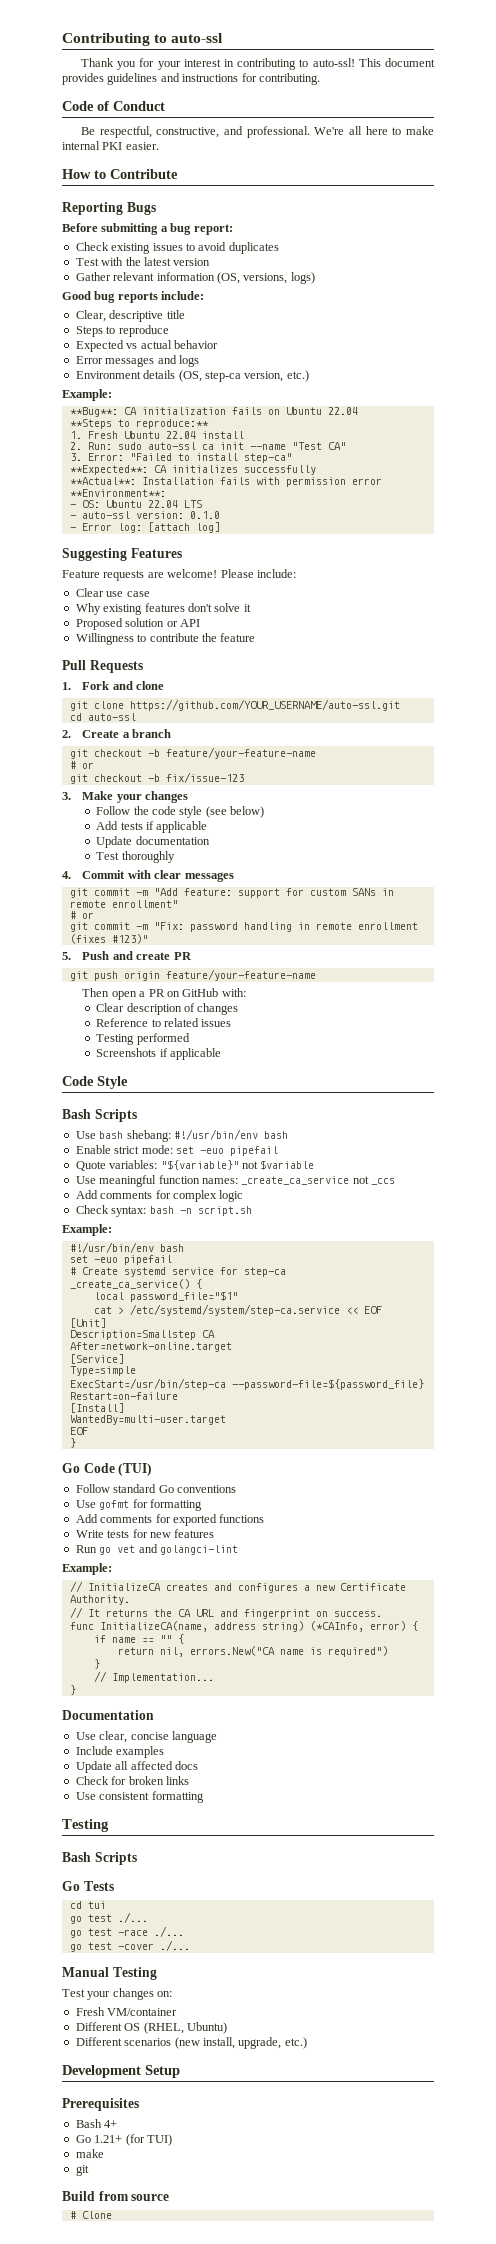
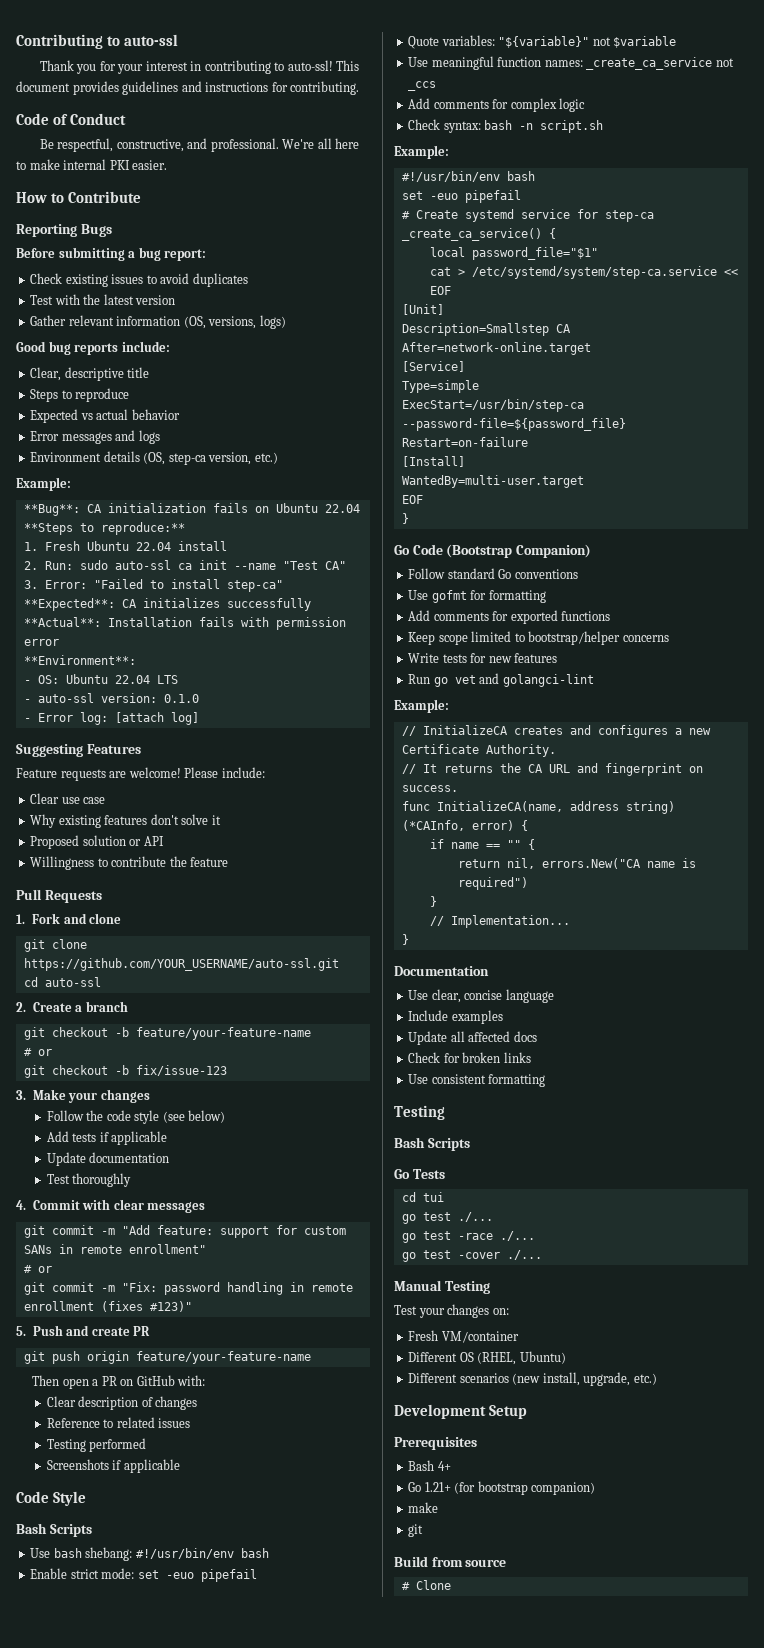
- Go Code (TUI)
+ Go Code (Bootstrap Companion)
+ Keep scope limited to bootstrap/helper concerns
- Go 1.21+ (for TUI)
+ Go 1.21+ (for bootstrap companion)

